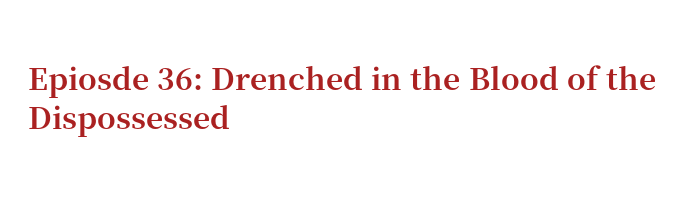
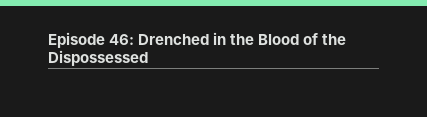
- Epiosde 36: Drenched in the Blood of the Dispossessed
+ Episode 46: Drenched in the Blood of the Dispossessed

